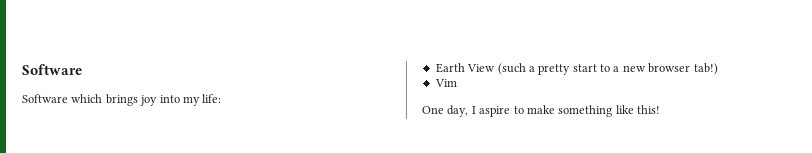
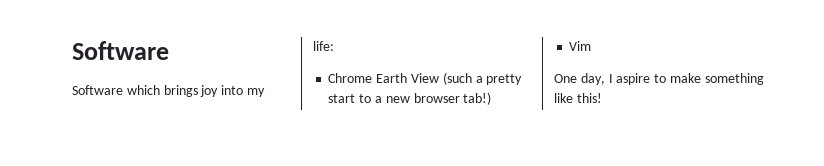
- Earth View (such a pretty start to a new browser tab!)
+ Chrome Earth View (such a pretty start to a new browser tab!)

